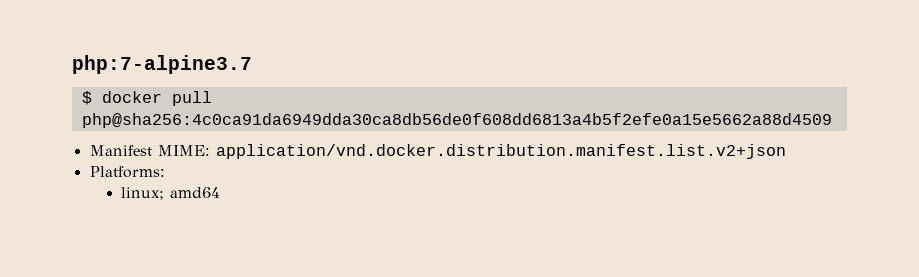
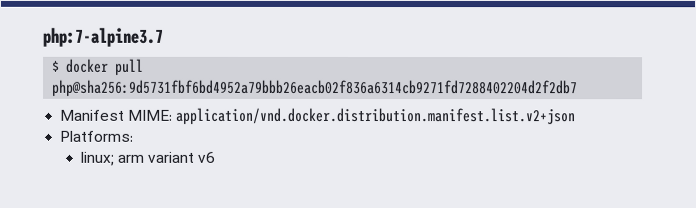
- $ docker pull php@sha256:4c0ca91da6949dda30ca8db56de0f608dd6813a4b5f2efe0a15e5662a88d4509
+ $ docker pull php@sha256:9d5731fbf6bd4952a79bbb26eacb02f836a6314cb9271fd7288402204d2f2db7
- linux; amd64
+ linux; arm variant v6

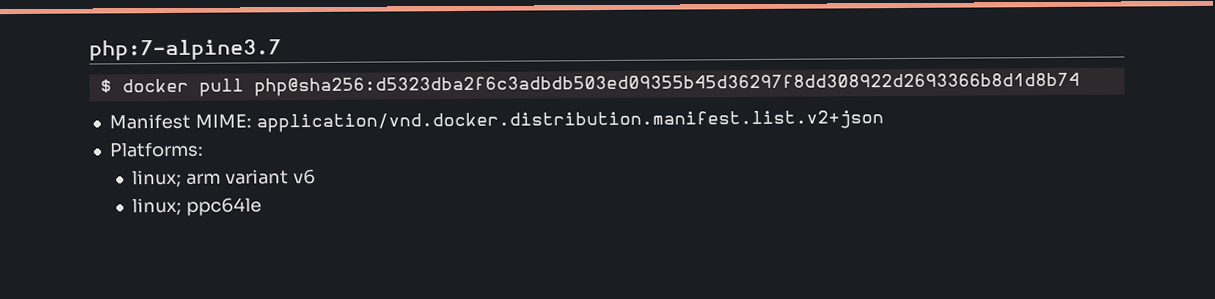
- $ docker pull php@sha256:9d5731fbf6bd4952a79bbb26eacb02f836a6314cb9271fd7288402204d2f2db7
+ $ docker pull php@sha256:d5323dba2f6c3adbdb503ed09355b45d36297f8dd308922d2693366b8d1d8b74
+ linux; ppc64le

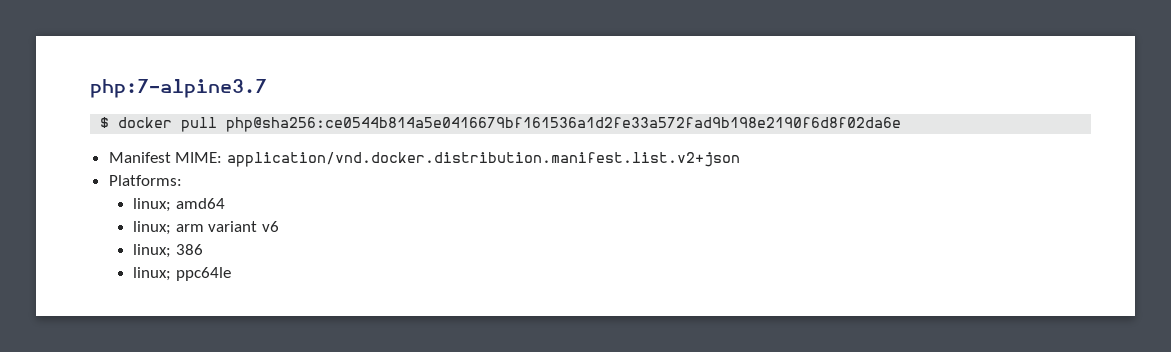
- $ docker pull php@sha256:d5323dba2f6c3adbdb503ed09355b45d36297f8dd308922d2693366b8d1d8b74
+ $ docker pull php@sha256:ce0544b814a5e0416679bf161536a1d2fe33a572fad9b198e2190f6d8f02da6e
+ linux; amd64
+ linux; 386

